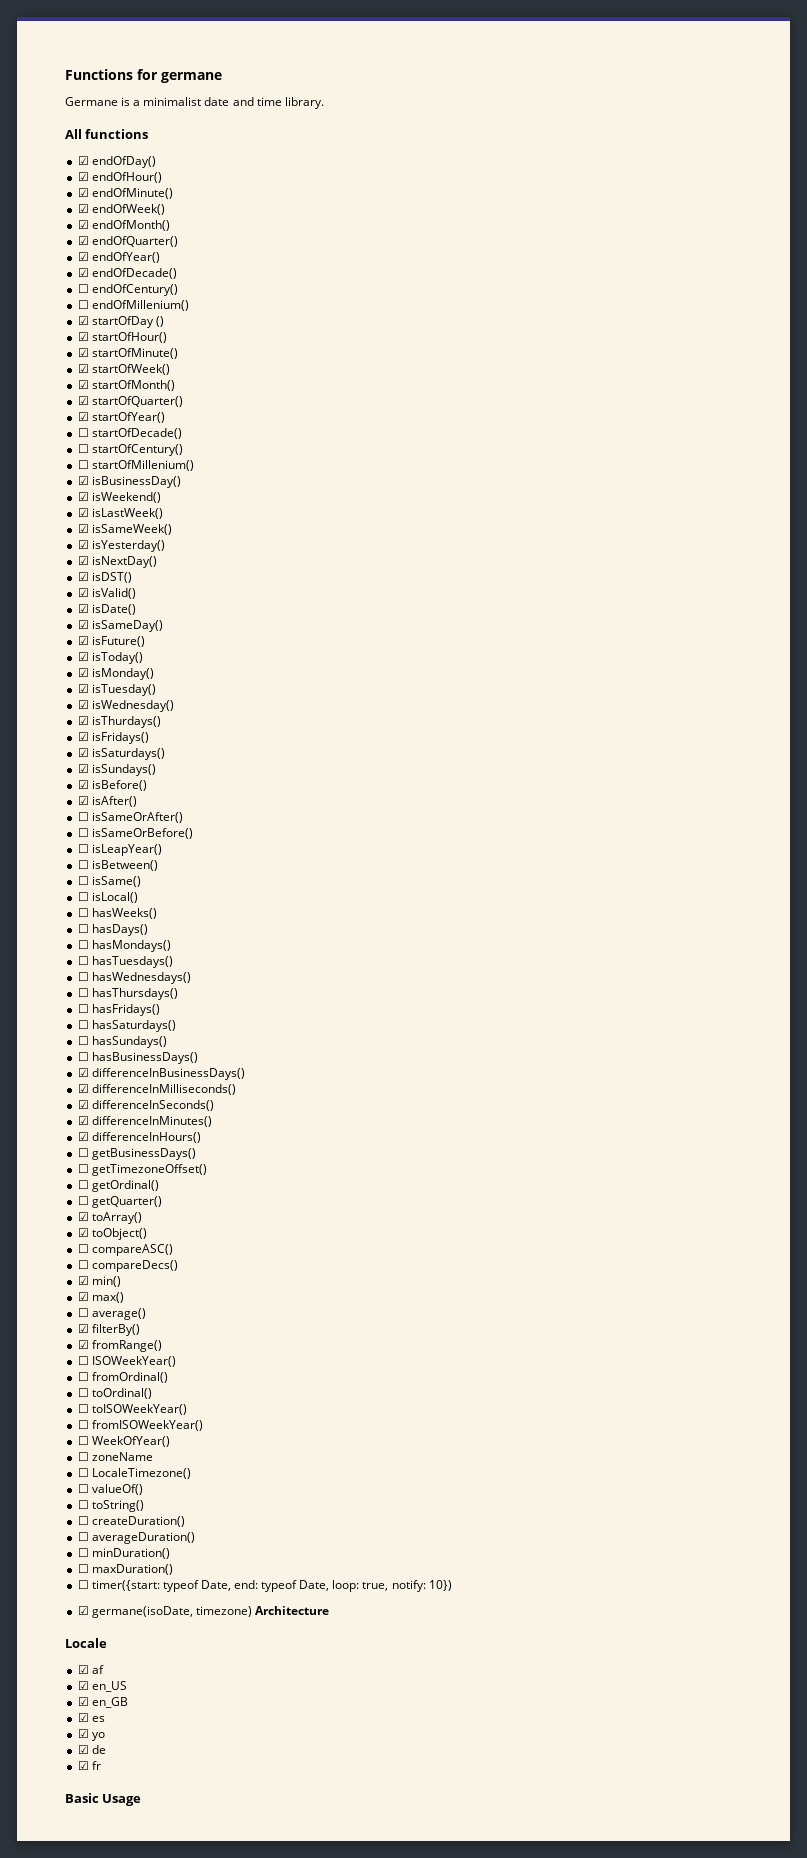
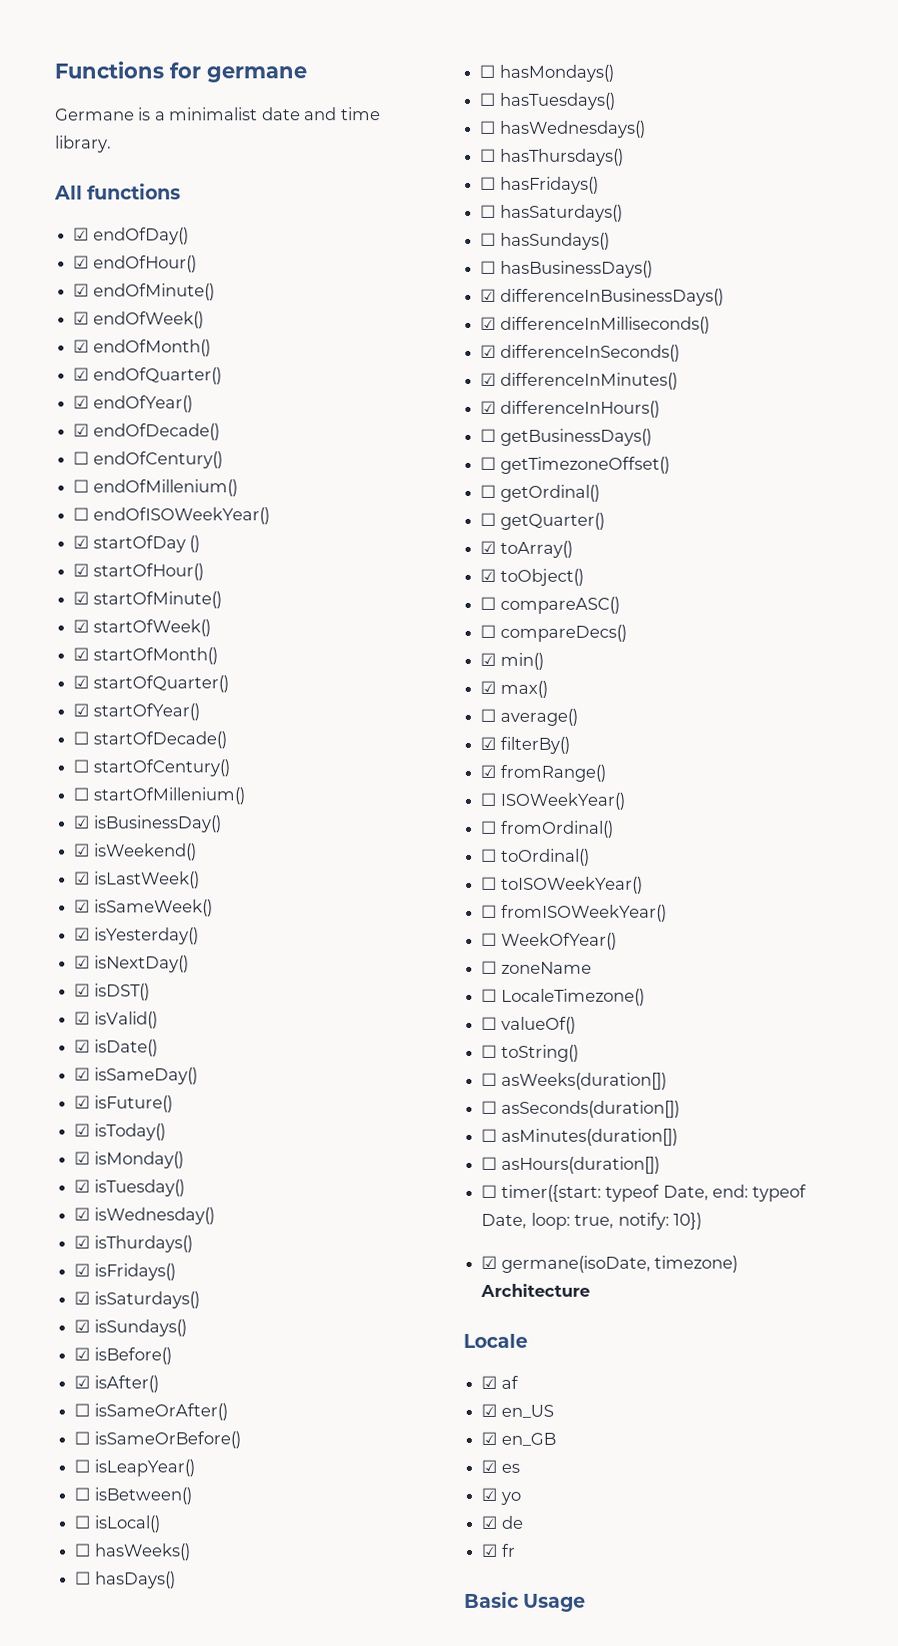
+ ☐ endOfISOWeekYear()
- ☐ isSame()
- ☐ createDuration()
- ☐ averageDuration()
- ☐ minDuration()
- ☐ maxDuration()
+ ☐ asWeeks(duration[])
+ ☐ asSeconds(duration[])
+ ☐ asMinutes(duration[])
+ ☐ asHours(duration[])

